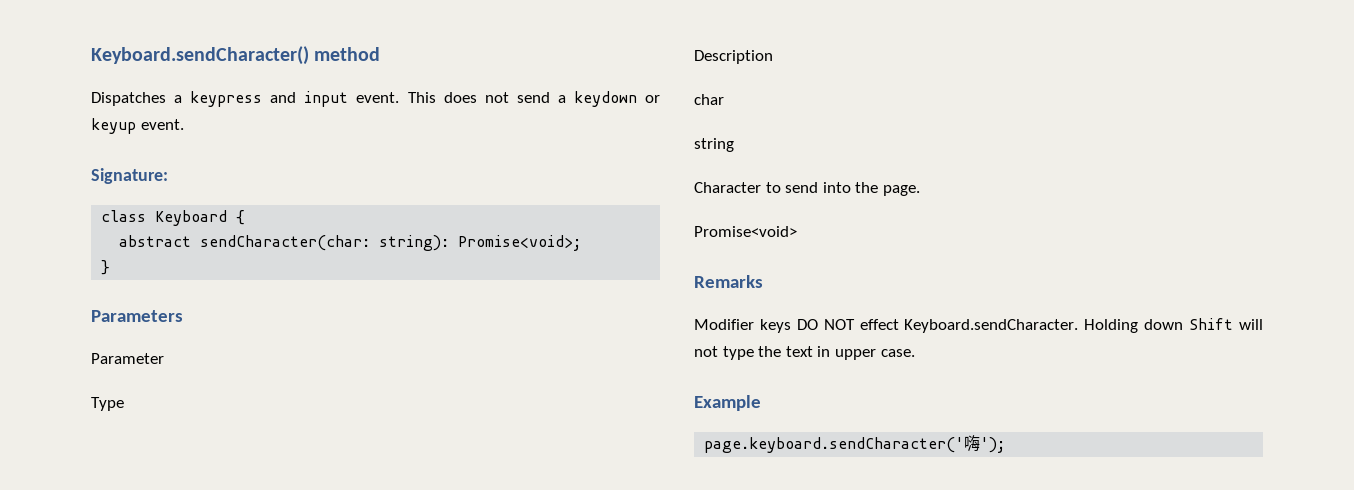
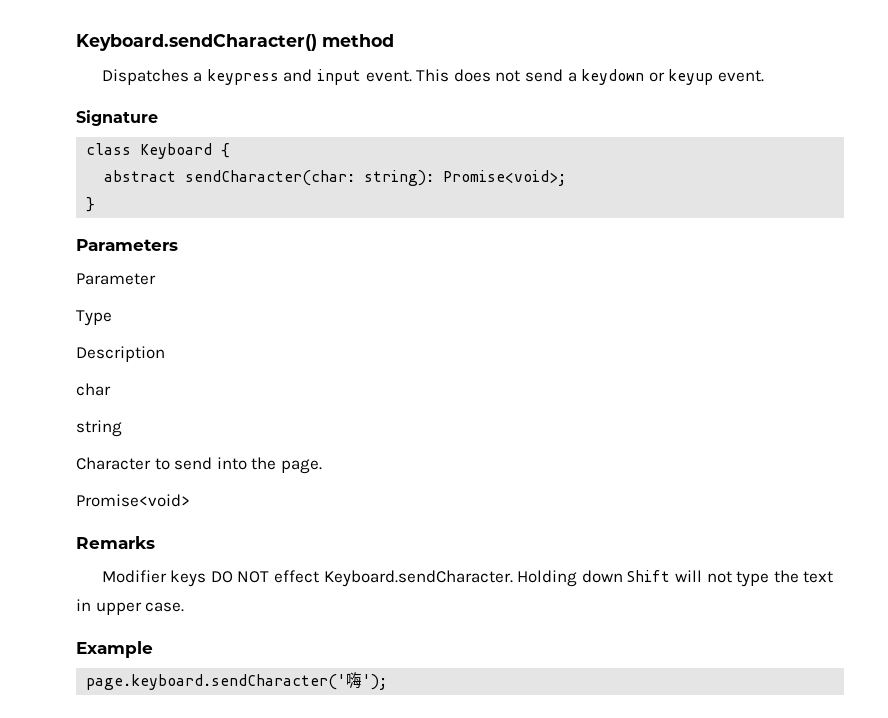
- Signature:
+ Signature

